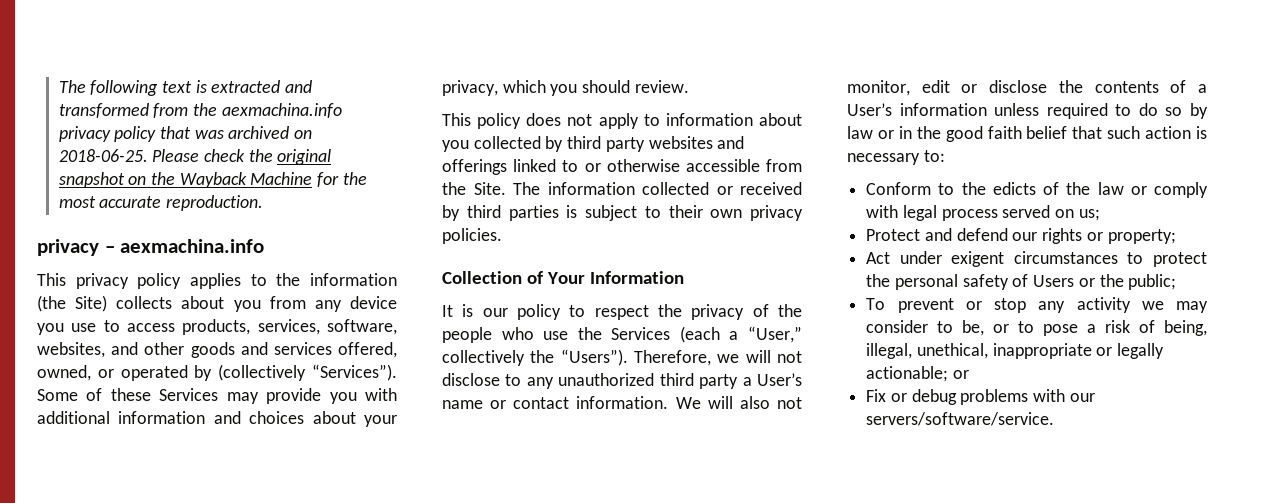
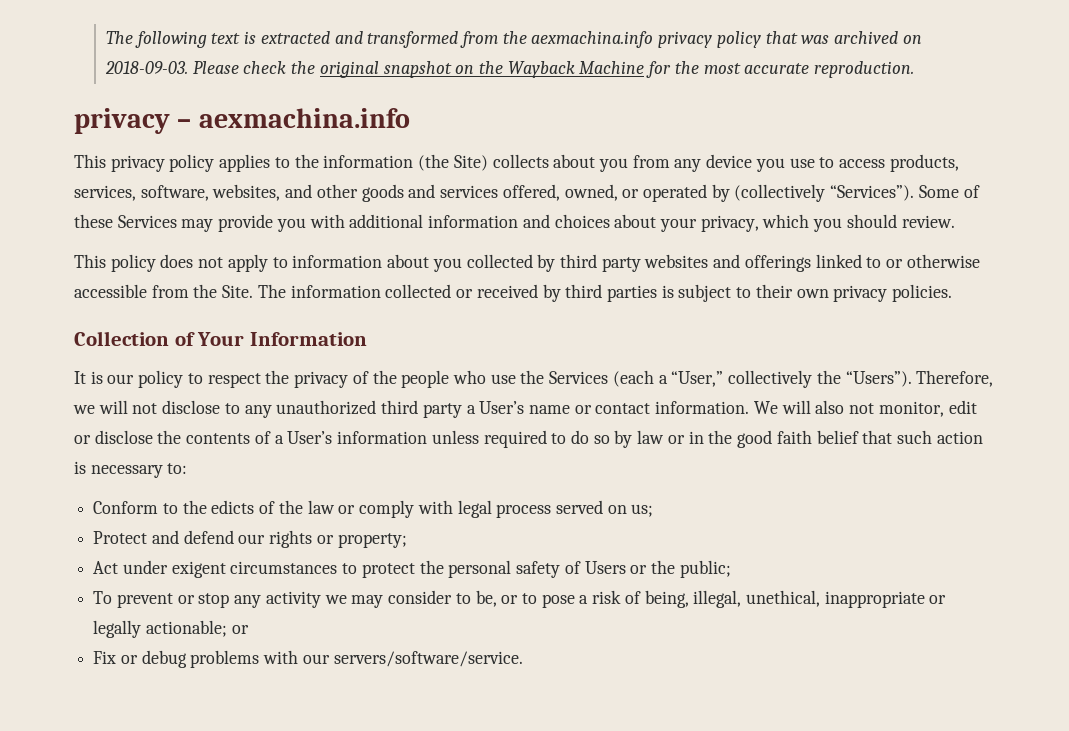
- The following text is extracted and transformed from the aexmachina.info privacy policy that was archived on 2018-06-25.
+ The following text is extracted and transformed from the aexmachina.info privacy policy that was archived on 2018-09-03.

